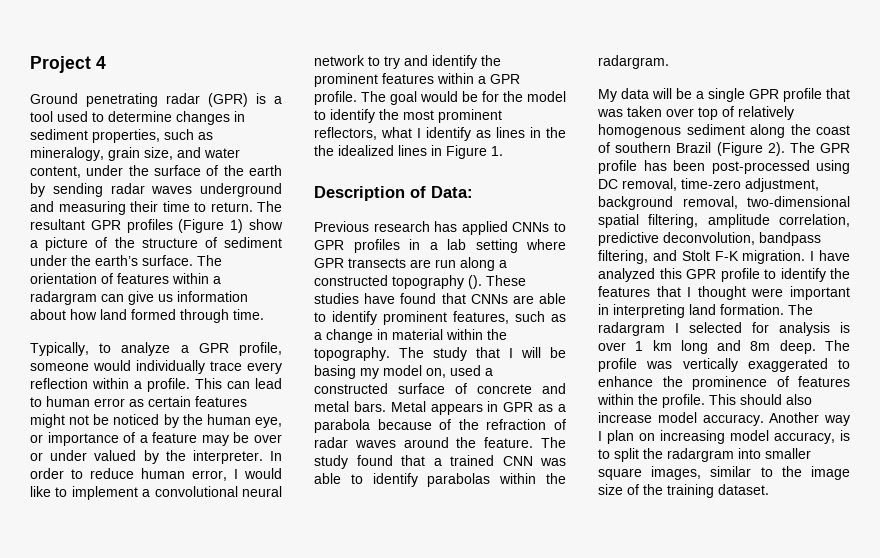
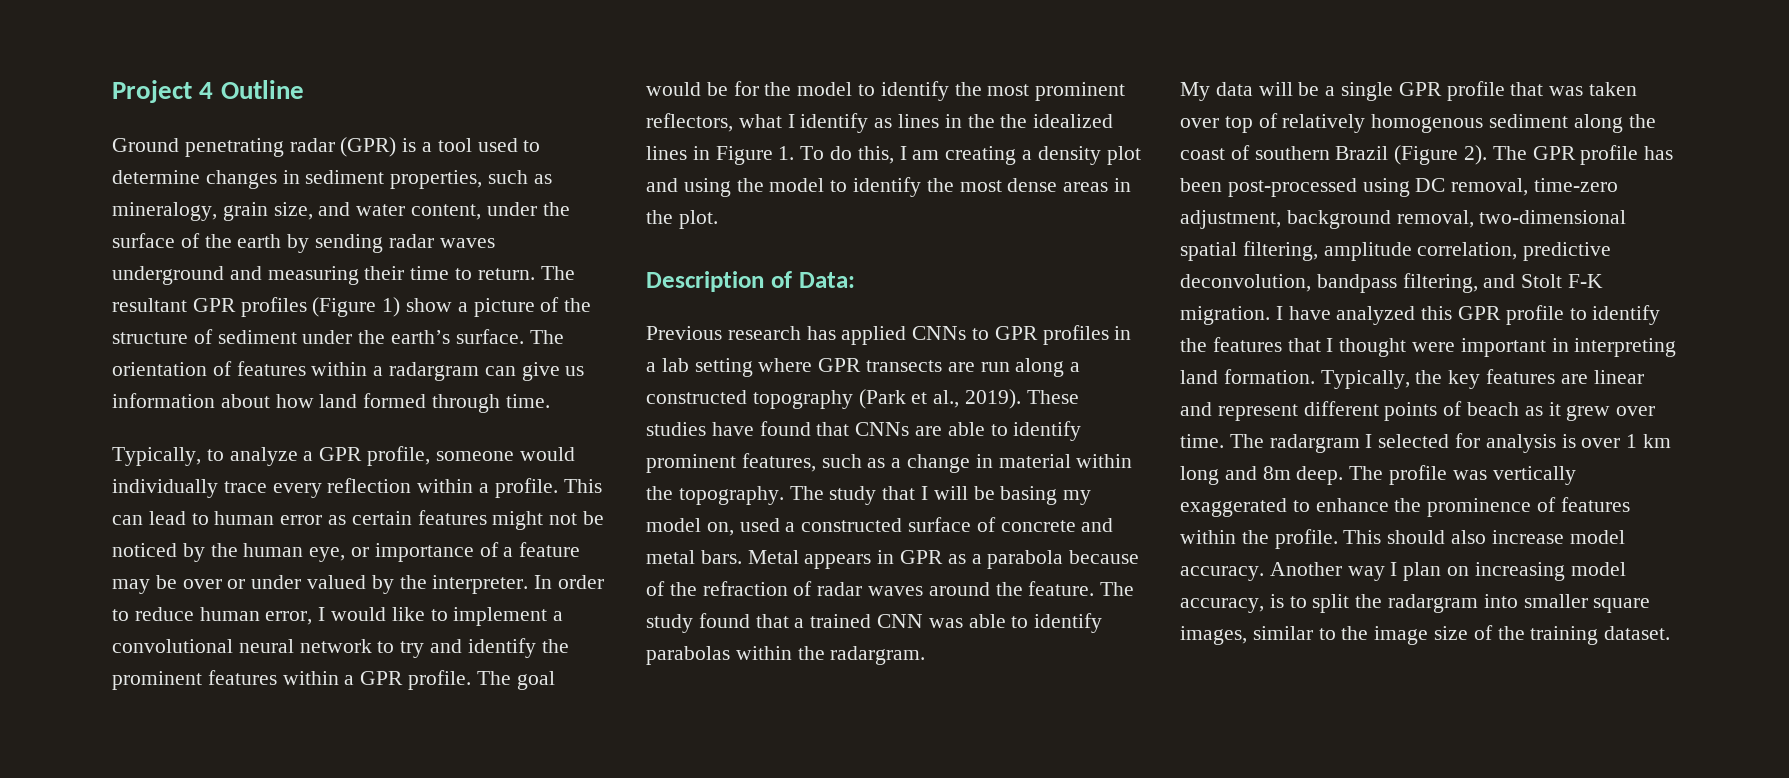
- Project 4
+ Project 4 Outline
- The goal would be for the model to identify the most prominent reflectors, what I identify as lines in the the idealized lines in Figure 1.
+ The goal would be for the model to identify the most prominent reflectors, what I identify as lines in the the idealized lines in Figure 1. To do this, I am creating a density plot and using the model to identify the most dense areas in the plot.
- Previous research has applied CNNs to GPR profiles in a lab setting where GPR transects are run along a constructed topography ().
+ Previous research has applied CNNs to GPR profiles in a lab setting where GPR transects are run along a constructed topography (Park et al., 2019).
+ Typically, the key features are linear and represent different points of beach as it grew over time.

